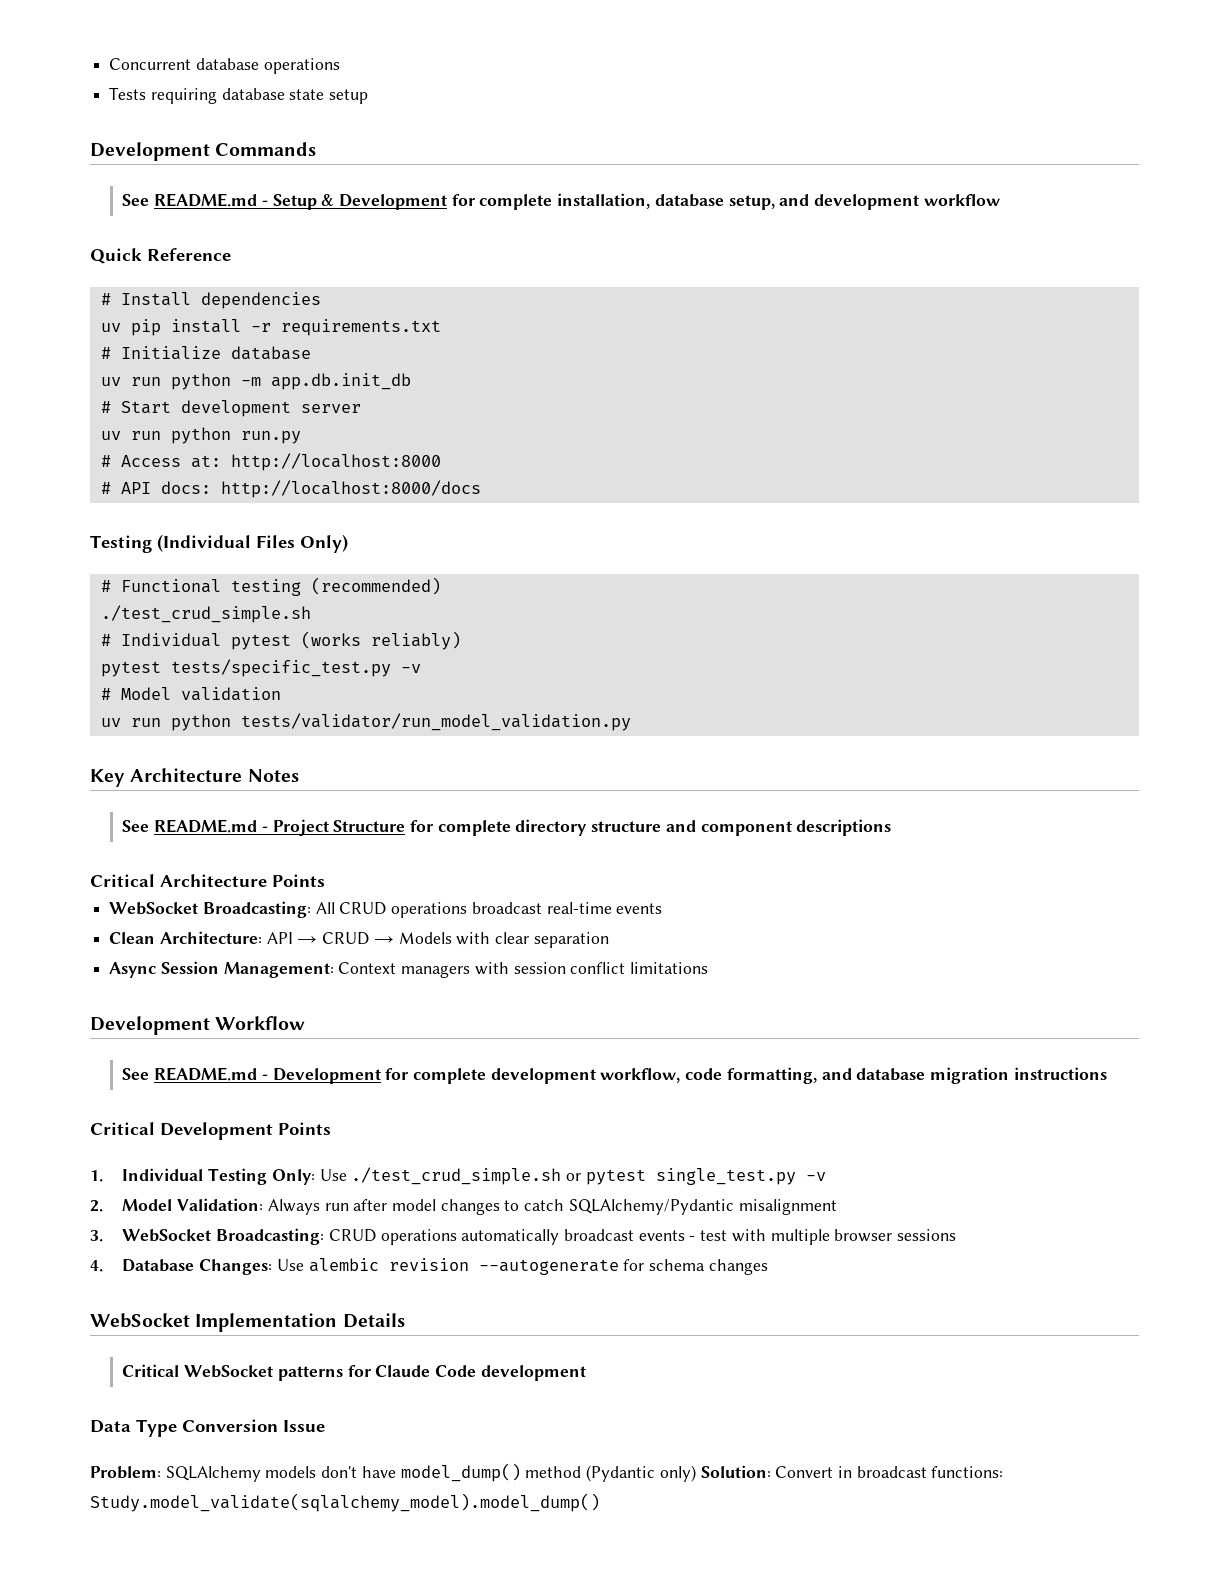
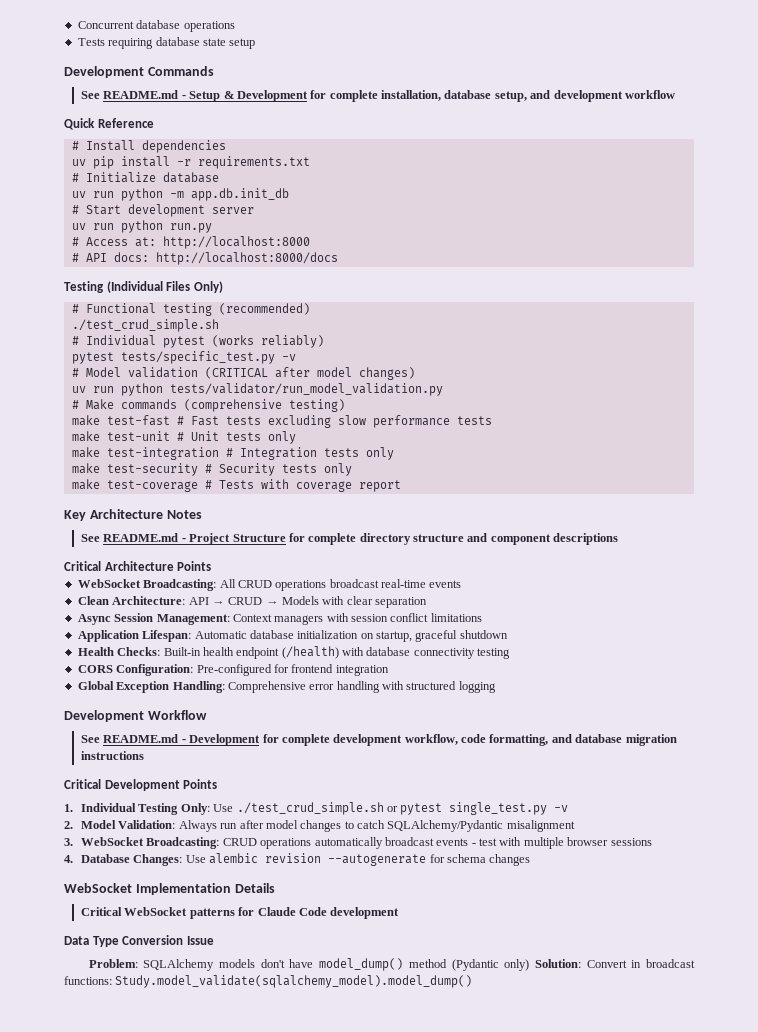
- # Model validation
+ # Model validation (CRITICAL after model changes)
+ # Make commands (comprehensive testing)
+ make test-fast # Fast tests excluding slow performance tests
+ make test-unit # Unit tests only
+ make test-integration # Integration tests only
+ make test-security # Security tests only
+ make test-coverage # Tests with coverage report
+ Application Lifespan: Automatic database initialization on startup, graceful shutdown
+ Health Checks: Built-in health endpoint (/health) with database connectivity testing
+ CORS Configuration: Pre-configured for frontend integration
+ Global Exception Handling: Comprehensive error handling with structured logging

